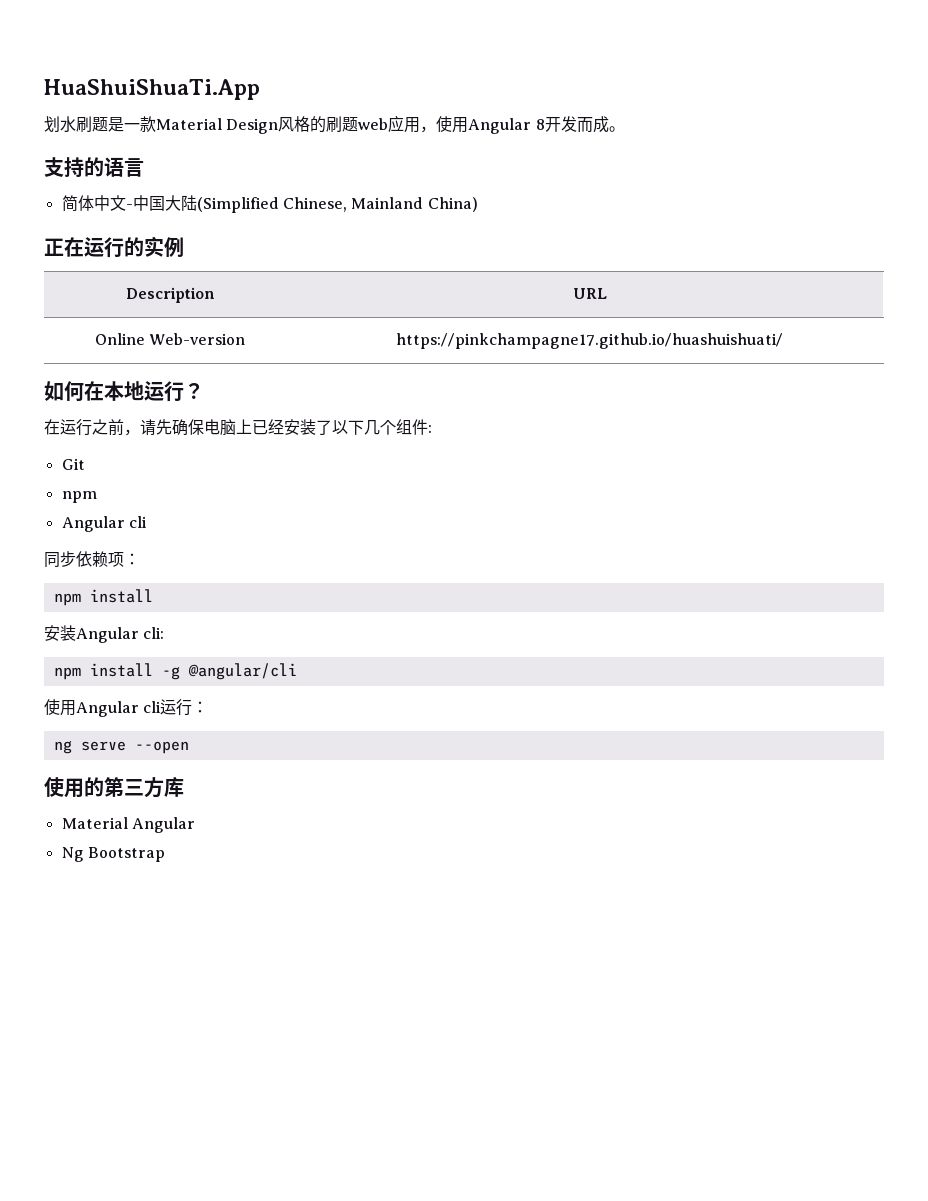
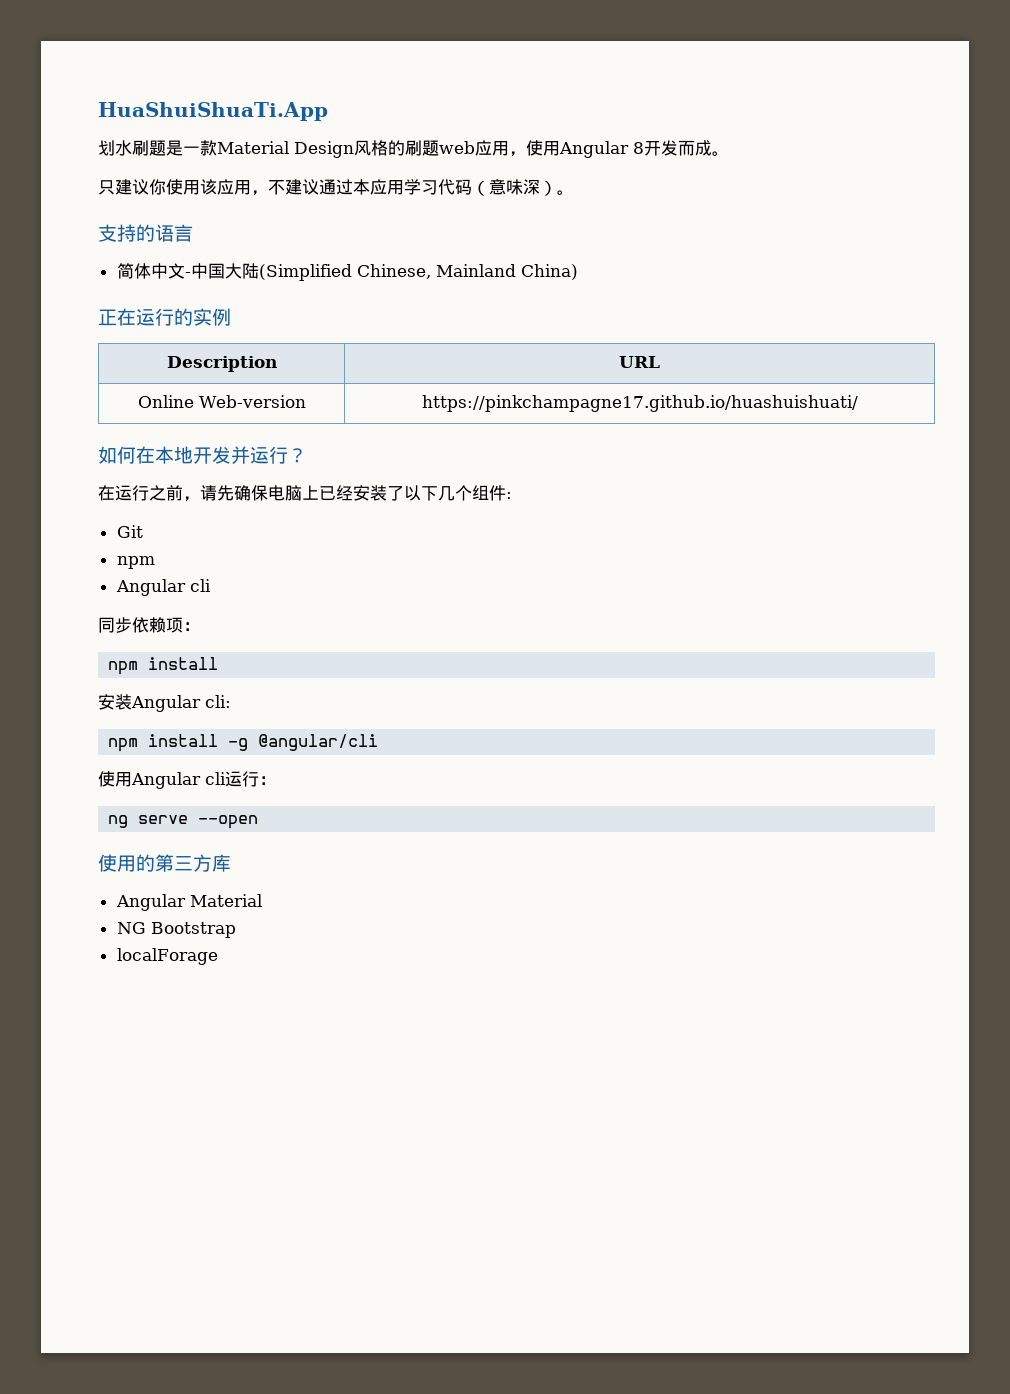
+ 只建议你使用该应用，不建议通过本应用学习代码（意味深）。
- 如何在本地运行？
+ 如何在本地开发并运行？
- Material Angular
- Ng Bootstrap
+ Angular Material
+ NG Bootstrap
+ localForage

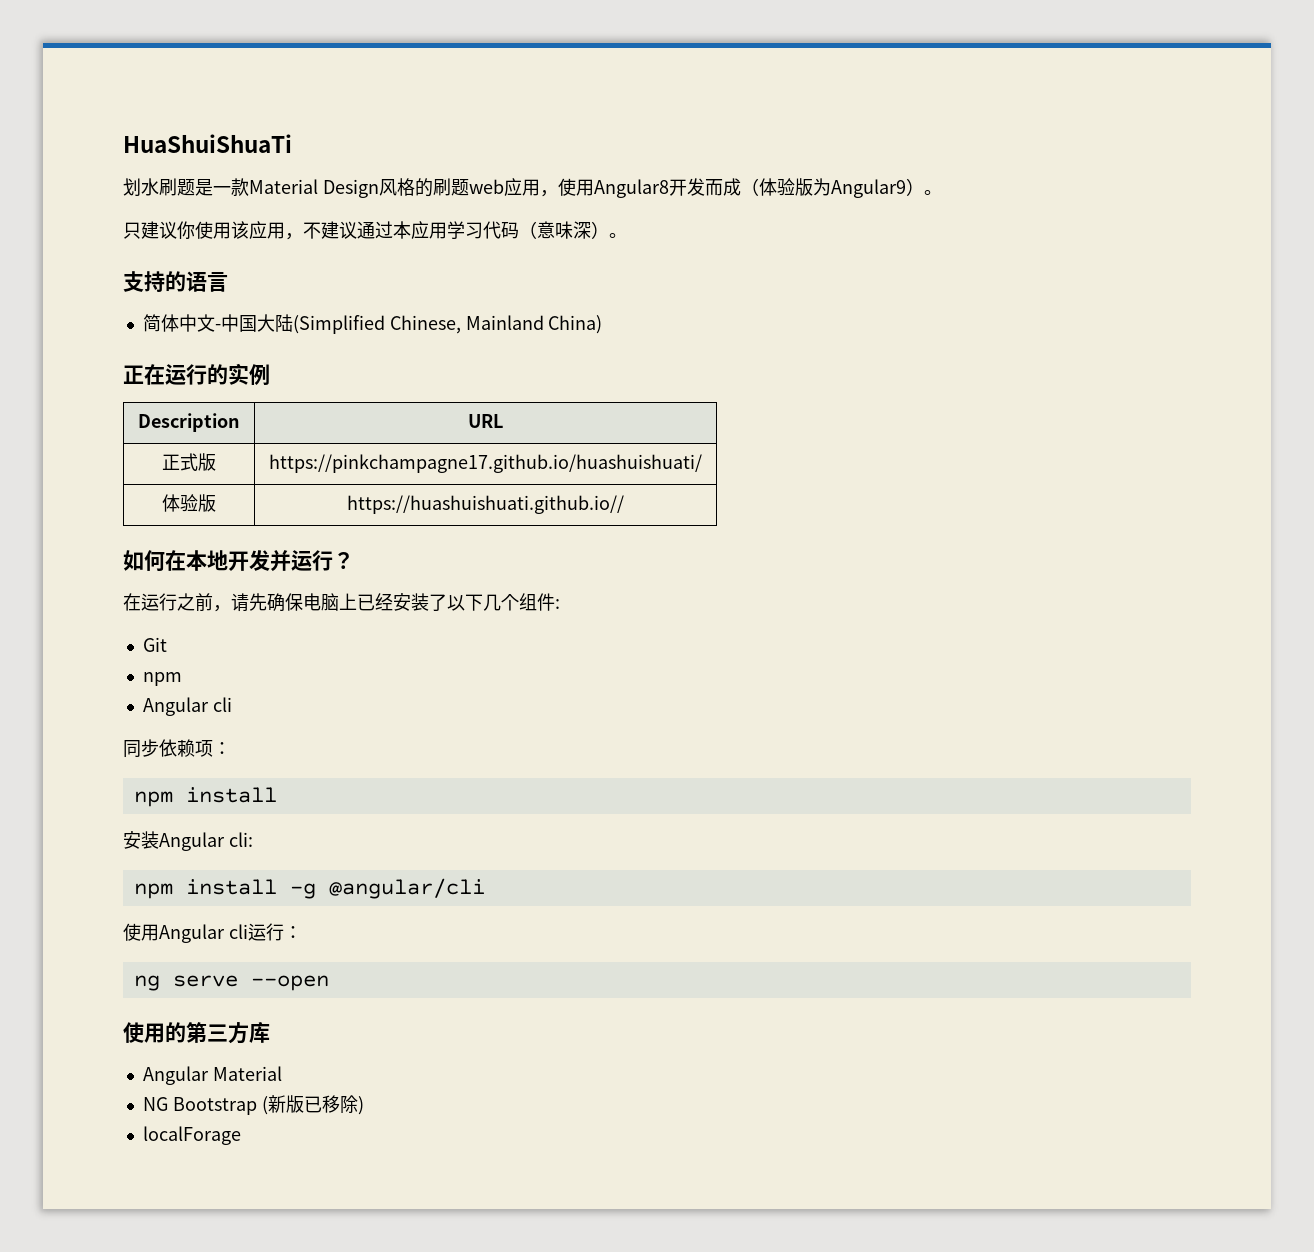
- HuaShuiShuaTi.App
+ HuaShuiShuaTi
- 划水刷题是一款Material Design风格的刷题web应用，使用Angular 8开发而成。
+ 划水刷题是一款Material Design风格的刷题web应用，使用Angular8开发而成（体验版为Angular9）。
- Online Web-version | https://pinkchampagne17.github.io/huashuishuati/
+ 正式版 | https://pinkchampagne17.github.io/huashuishuati/
+ 体验版 | https://huashuishuati.github.io//
- NG Bootstrap
+ NG Bootstrap (新版已移除)

